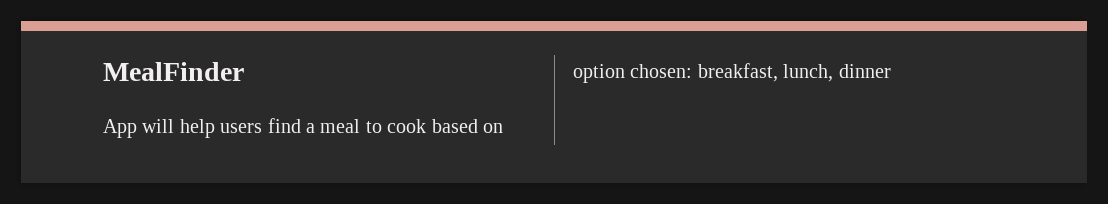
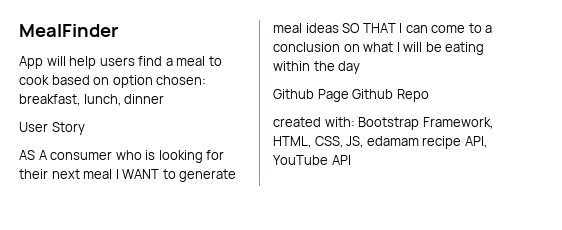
+ User Story
+ AS A consumer who is looking for their next meal I WANT to generate meal ideas SO THAT I can come to a conclusion on what I will be eating within the day
+ Github Page Github Repo
+ created with: Bootstrap Framework, HTML, CSS, JS, edamam recipe API, YouTube API

